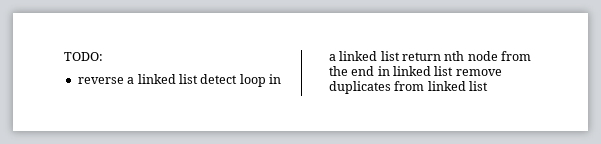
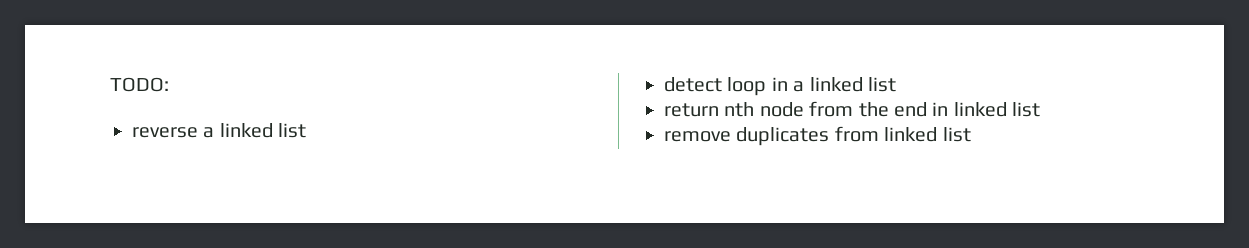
- reverse a linked list detect loop in a linked list return nth node from the end in linked list remove duplicates from linked list
+ reverse a linked list
+ detect loop in a linked list
+ return nth node from the end in linked list
+ remove duplicates from linked list

